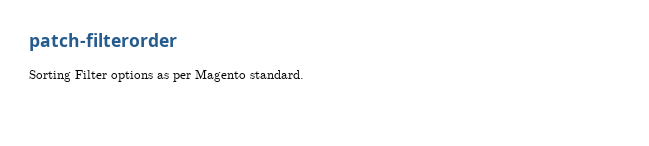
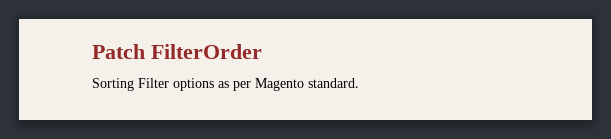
- patch-filterorder
+ Patch FilterOrder

